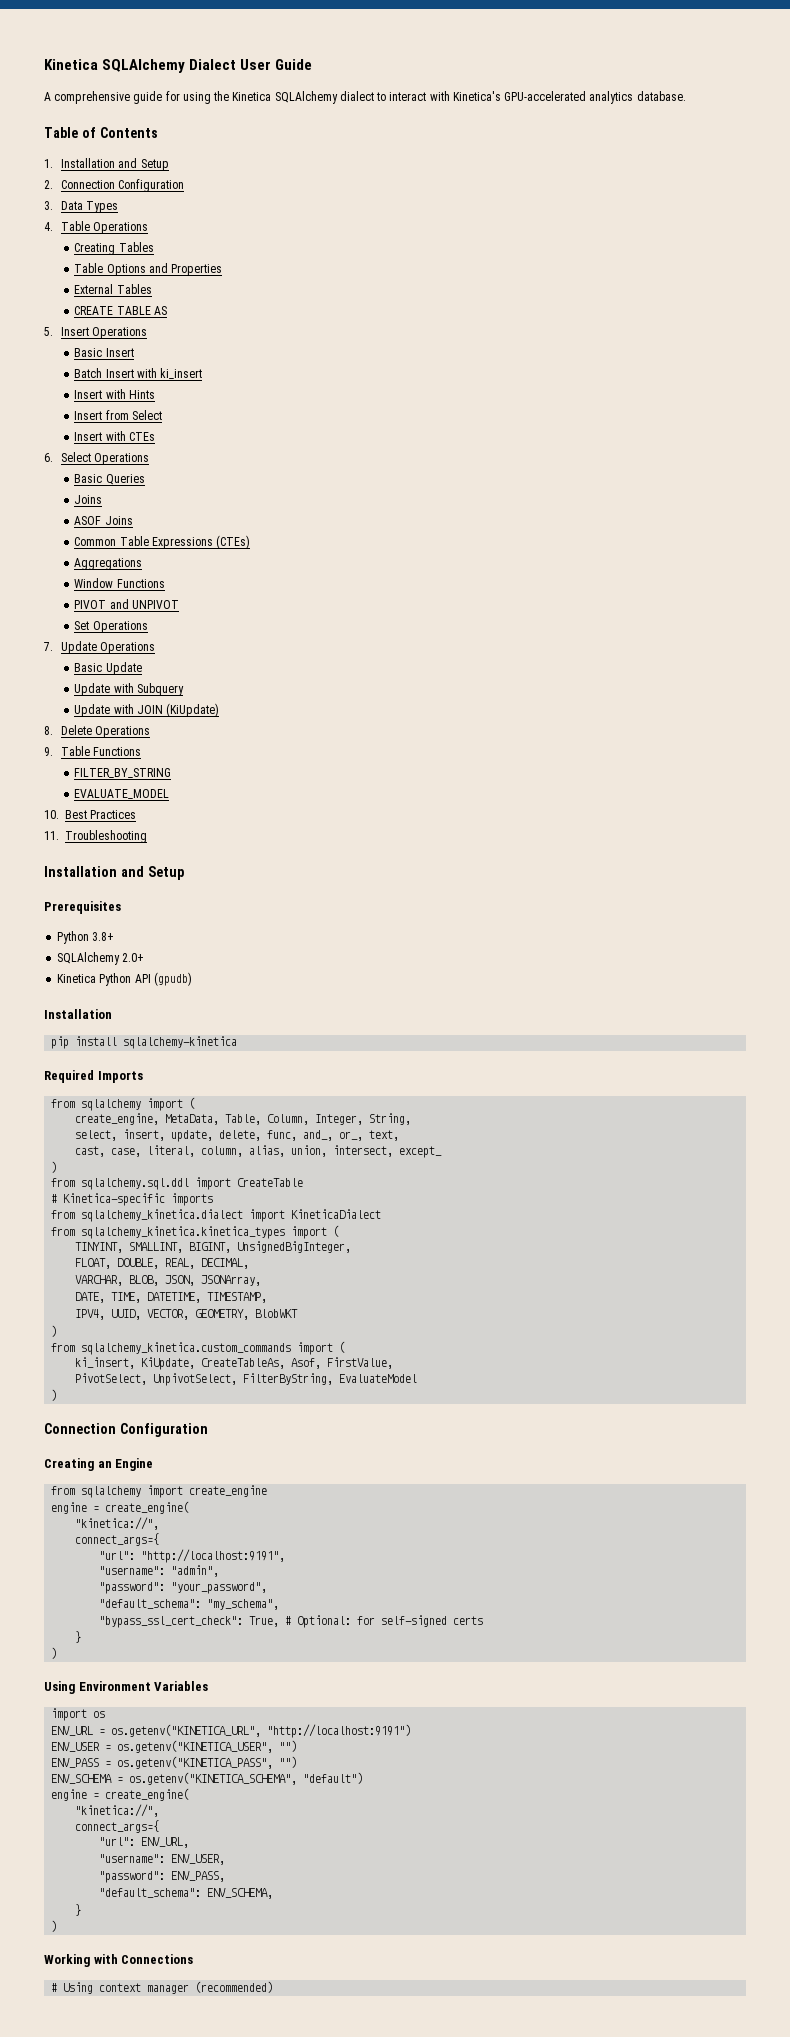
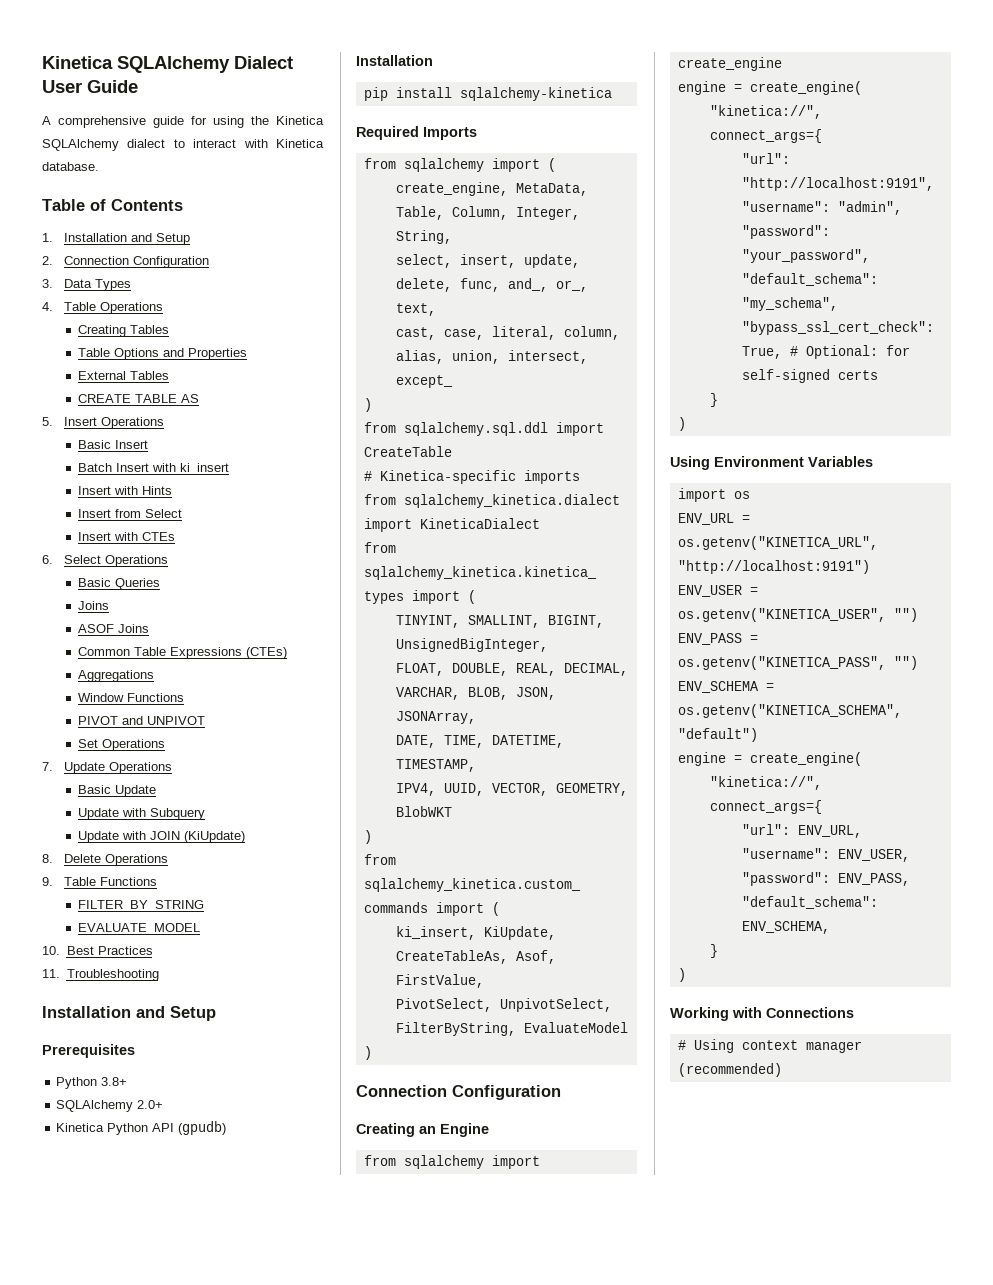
- A comprehensive guide for using the Kinetica SQLAlchemy dialect to interact with Kinetica's GPU-accelerated analytics database.
+ A comprehensive guide for using the Kinetica SQLAlchemy dialect to interact with Kinetica database.

